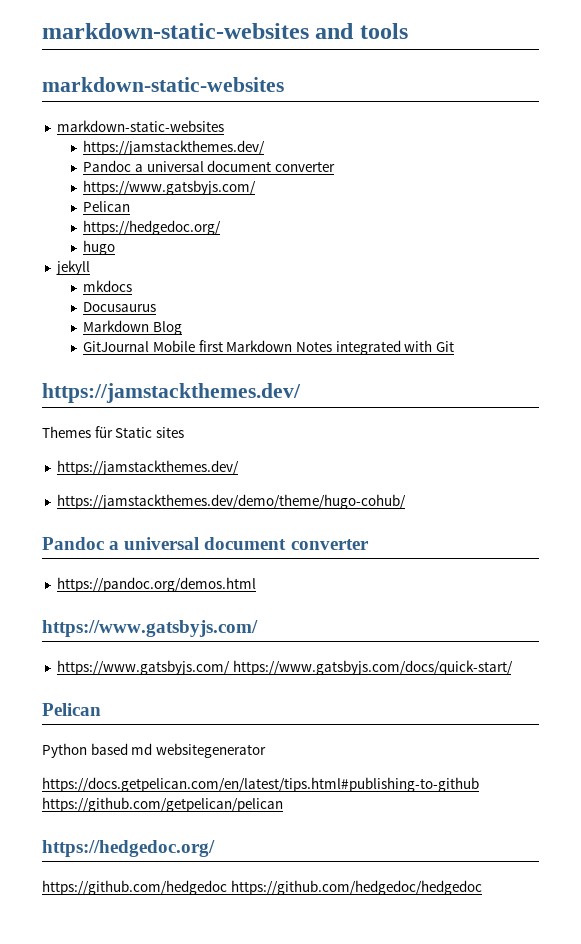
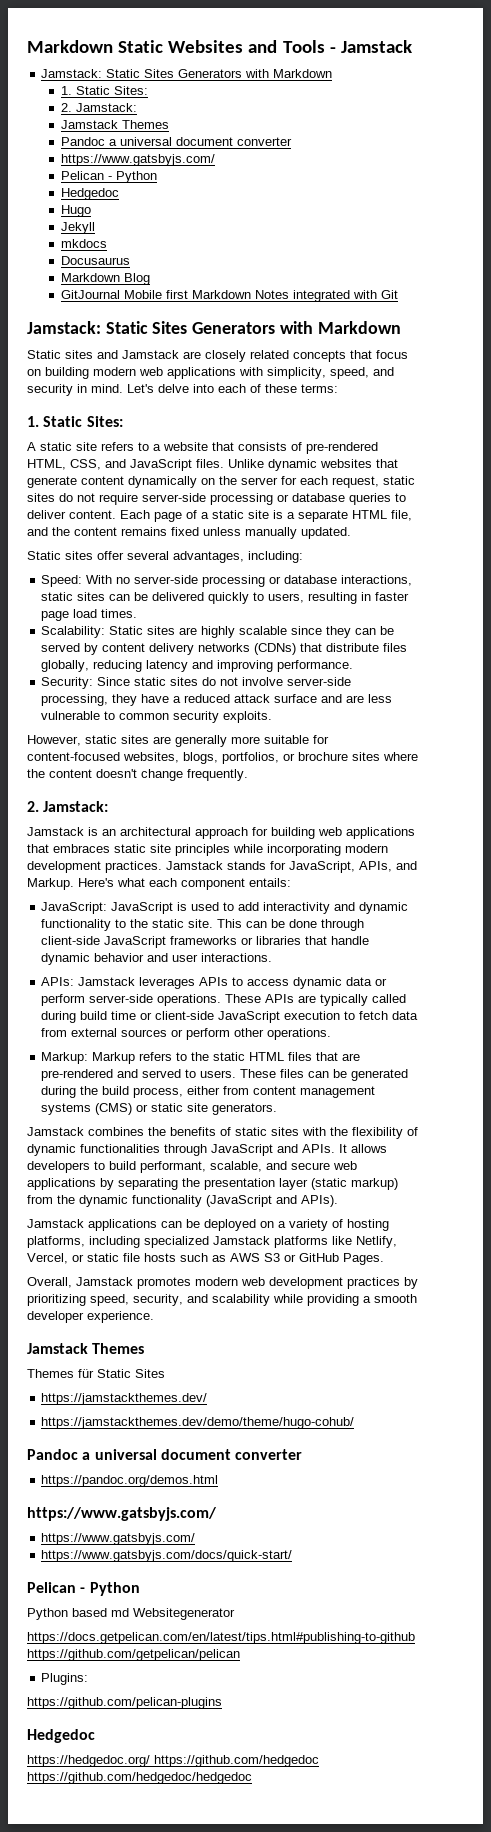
- markdown-static-websites and tools
- markdown-static-websites
- markdown-static-websites
- https://jamstackthemes.dev/
+ Markdown Static Websites and Tools - Jamstack
+ Jamstack: Static Sites Generators with Markdown
+ 1. Static Sites:
+ 2. Jamstack:
+ Jamstack Themes
  Pandoc a universal document converter
  https://www.gatsbyjs.com/
- Pelican
- https://hedgedoc.org/
- hugo
- jekyll
+ Pelican - Python
+ Hedgedoc
+ Hugo
+ Jekyll
  GitJournal Mobile first Markdown Notes integrated with Git
- https://jamstackthemes.dev/
+ Jamstack: Static Sites Generators with Markdown
+ Static sites and Jamstack are closely related concepts that focus on building modern web applications with simplicity, speed, and security in mind. Let's delve into each of these terms:
+ 1. Static Sites:
+ A static site refers to a website that consists of pre-rendered HTML, CSS, and JavaScript files. Unlike dynamic websites that generate content dynamically on the server for each request, static sites do not require server-side processing or database queries to deliver content. Each page of a static site is a separate HTML file, and the content remains fixed unless manually updated.
+ Static sites offer several advantages, including:
+ Speed: With no server-side processing or database interactions, static sites can be delivered quickly to users, resulting in faster page load times.
+ Scalability: Static sites are highly scalable since they can be served by content delivery networks (CDNs) that distribute files globally, reducing latency and improving performance.
+ Security: Since static sites do not involve server-side processing, they have a reduced attack surface and are less vulnerable to common security exploits.
+ However, static sites are generally more suitable for content-focused websites, blogs, portfolios, or brochure sites where the content doesn't change frequently.
+ 2. Jamstack:
+ Jamstack is an architectural approach for building web applications that embraces static site principles while incorporating modern development practices. Jamstack stands for JavaScript, APIs, and Markup. Here's what each component entails:
+ JavaScript: JavaScript is used to add interactivity and dynamic functionality to the static site. This can be done through client-side JavaScript frameworks or libraries that handle dynamic behavior and user interactions.
+ APIs: Jamstack leverages APIs to access dynamic data or perform server-side operations. These APIs are typically called during build time or client-side JavaScript execution to fetch data from external sources or perform other operations.
+ Markup: Markup refers to the static HTML files that are pre-rendered and served to users. These files can be generated during the build process, either from content management systems (CMS) or static site generators.
+ Jamstack combines the benefits of static sites with the flexibility of dynamic functionalities through JavaScript and APIs. It allows developers to build performant, scalable, and secure web applications by separating the presentation layer (static markup) from the dynamic functionality (JavaScript and APIs).
+ Jamstack applications can be deployed on a variety of hosting platforms, including specialized Jamstack platforms like Netlify, Vercel, or static file hosts such as AWS S3 or GitHub Pages.
+ Overall, Jamstack promotes modern web development practices by prioritizing speed, security, and scalability while providing a smooth developer experience.
+ Jamstack Themes
- Themes für Static sites
+ Themes für Static Sites
  https://pandoc.org/demos.html
  https://www.gatsbyjs.com/
- https://www.gatsbyjs.com/ https://www.gatsbyjs.com/docs/quick-start/
- Pelican
+ https://www.gatsbyjs.com/
+ https://www.gatsbyjs.com/docs/quick-start/
+ Pelican - Python
- Python based md websitegenerator
+ Python based md Websitegenerator
  https://docs.getpelican.com/en/latest/tips.html#publishing-to-github https://github.com/getpelican/pelican
- https://hedgedoc.org/
- https://github.com/hedgedoc https://github.com/hedgedoc/hedgedoc
+ Plugins:
+ https://github.com/pelican-plugins
+ Hedgedoc
+ https://hedgedoc.org/ https://github.com/hedgedoc https://github.com/hedgedoc/hedgedoc

